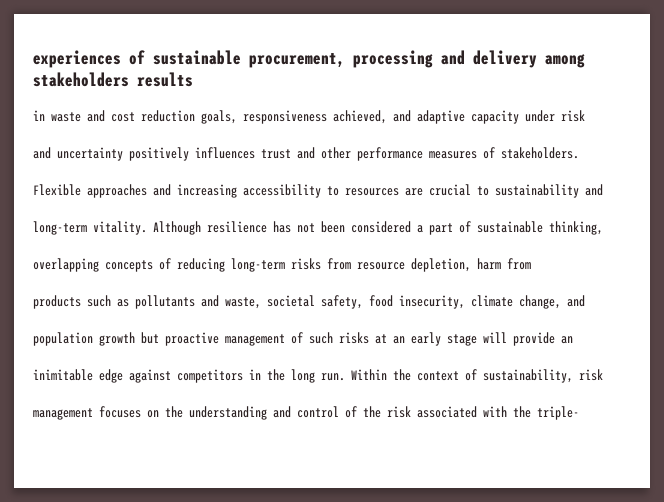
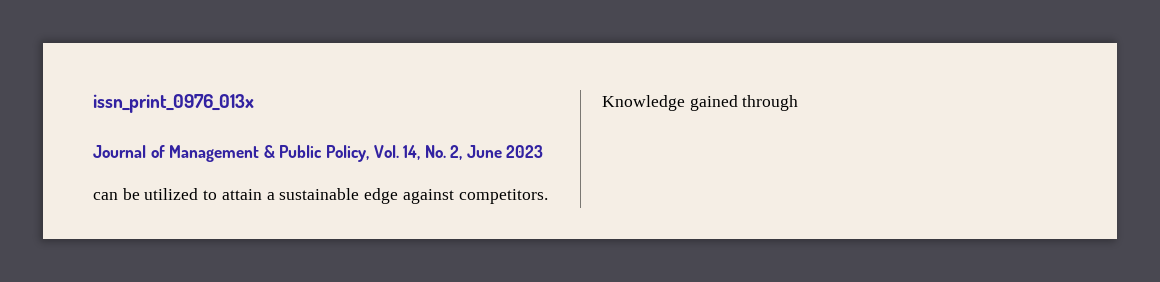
- experiences of sustainable procurement, processing and delivery among stakeholders results
- in waste and cost reduction goals, responsiveness achieved, and adaptive capacity under risk
- and uncertainty positively influences trust and other performance measures of stakeholders.
- Flexible approaches and increasing accessibility to resources are crucial to sustainability and
- long-term vitality. Although resilience has not been considered a part of sustainable thinking,
- overlapping concepts of reducing long-term risks from resource depletion, harm from
- products such as pollutants and waste, societal safety, food insecurity, climate change, and
- population growth but proactive management of such risks at an early stage will provide an
- inimitable edge against competitors in the long run. Within the context of sustainability, risk
- management focuses on the understanding and control of the risk associated with the triple-
+ issn_print_0976_013x
+ Journal of Management & Public Policy, Vol. 14, No. 2, June 2023
+ can be utilized to attain a sustainable edge against competitors. Knowledge gained through

